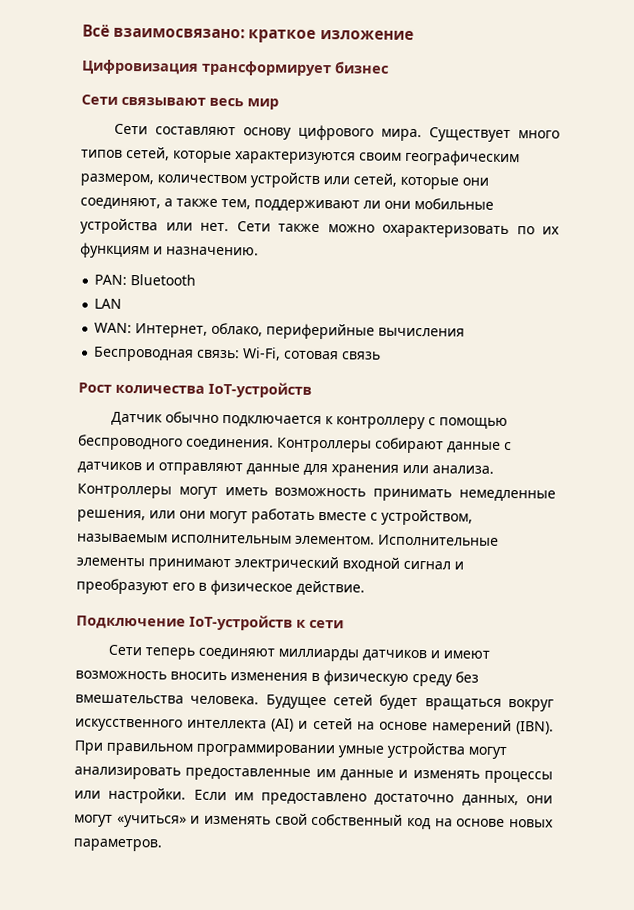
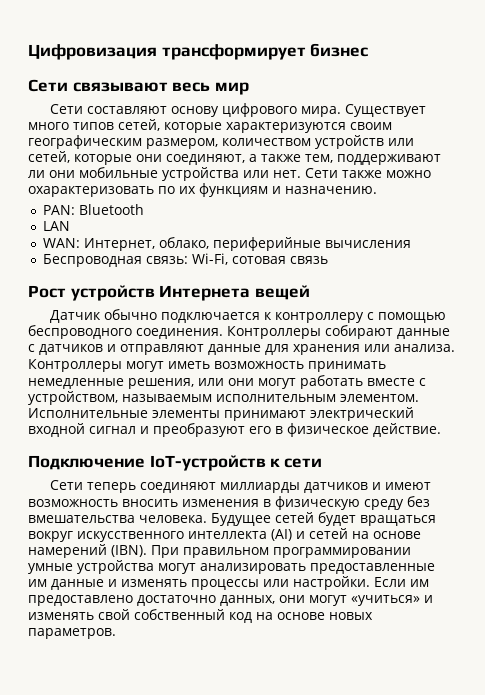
- Всё взаимосвязано: краткое изложение
- Рост количества IoT-устройств
+ Рост устройств Интернета вещей

